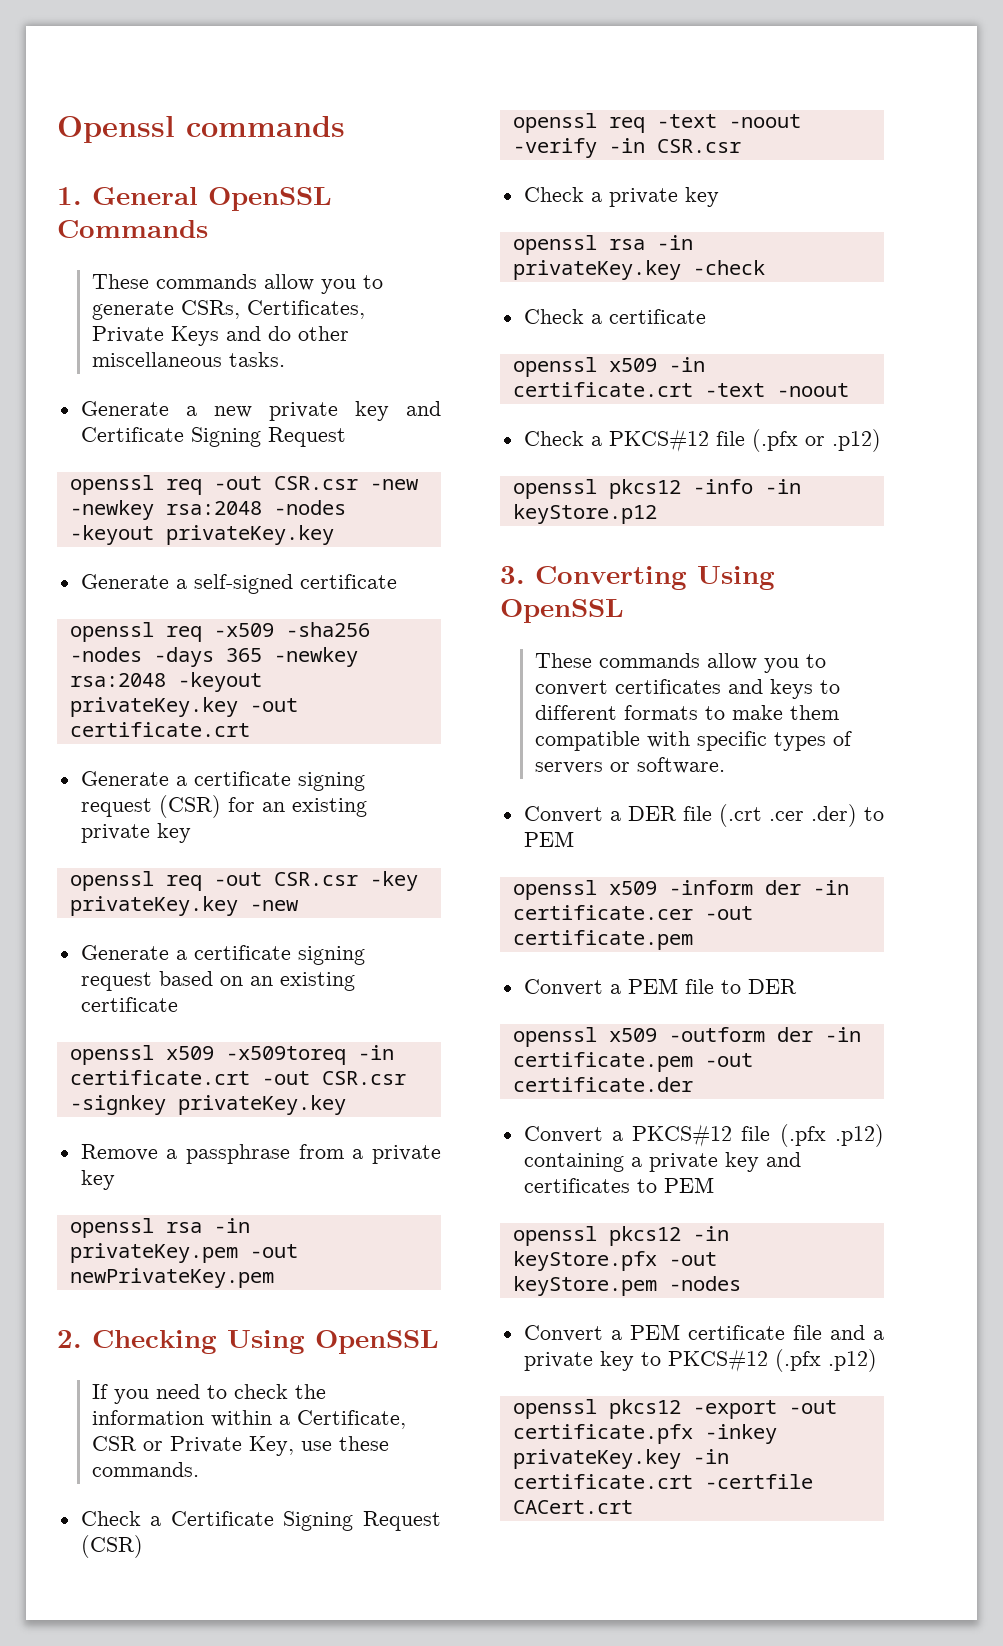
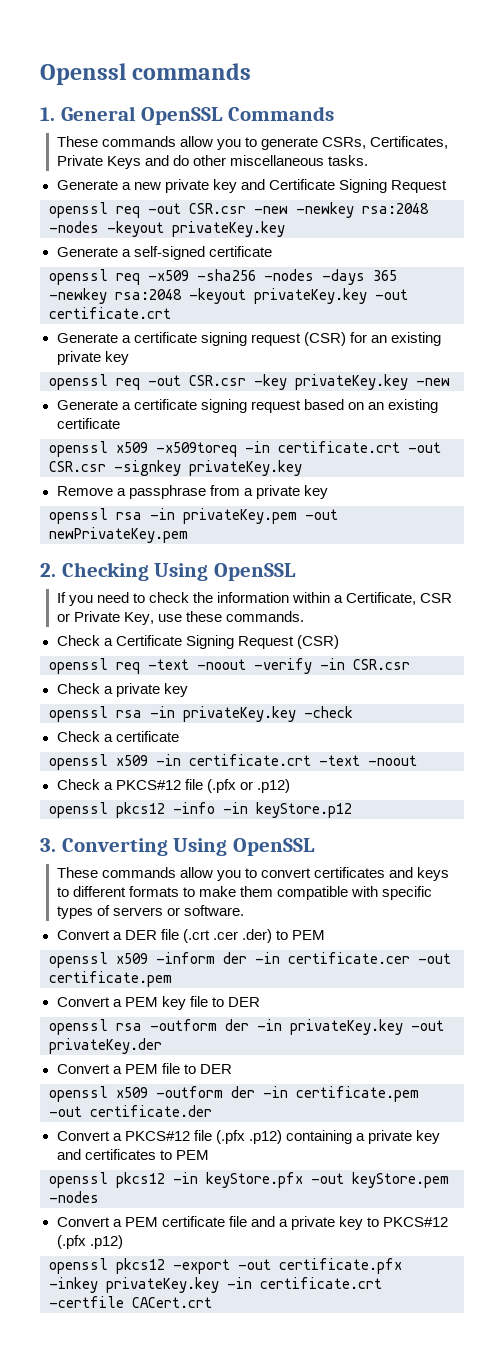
+ Convert a PEM key file to DER
+ openssl rsa -outform der -in privateKey.key -out privateKey.der

